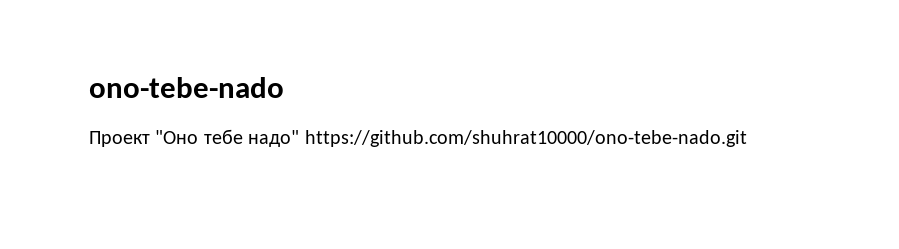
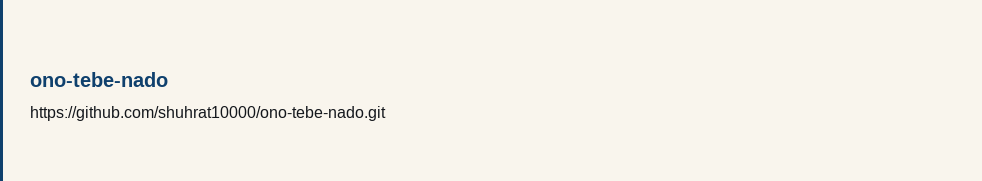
- Проект "Оно тебе надо" https://github.com/shuhrat10000/ono-tebe-nado.git
+ https://github.com/shuhrat10000/ono-tebe-nado.git

